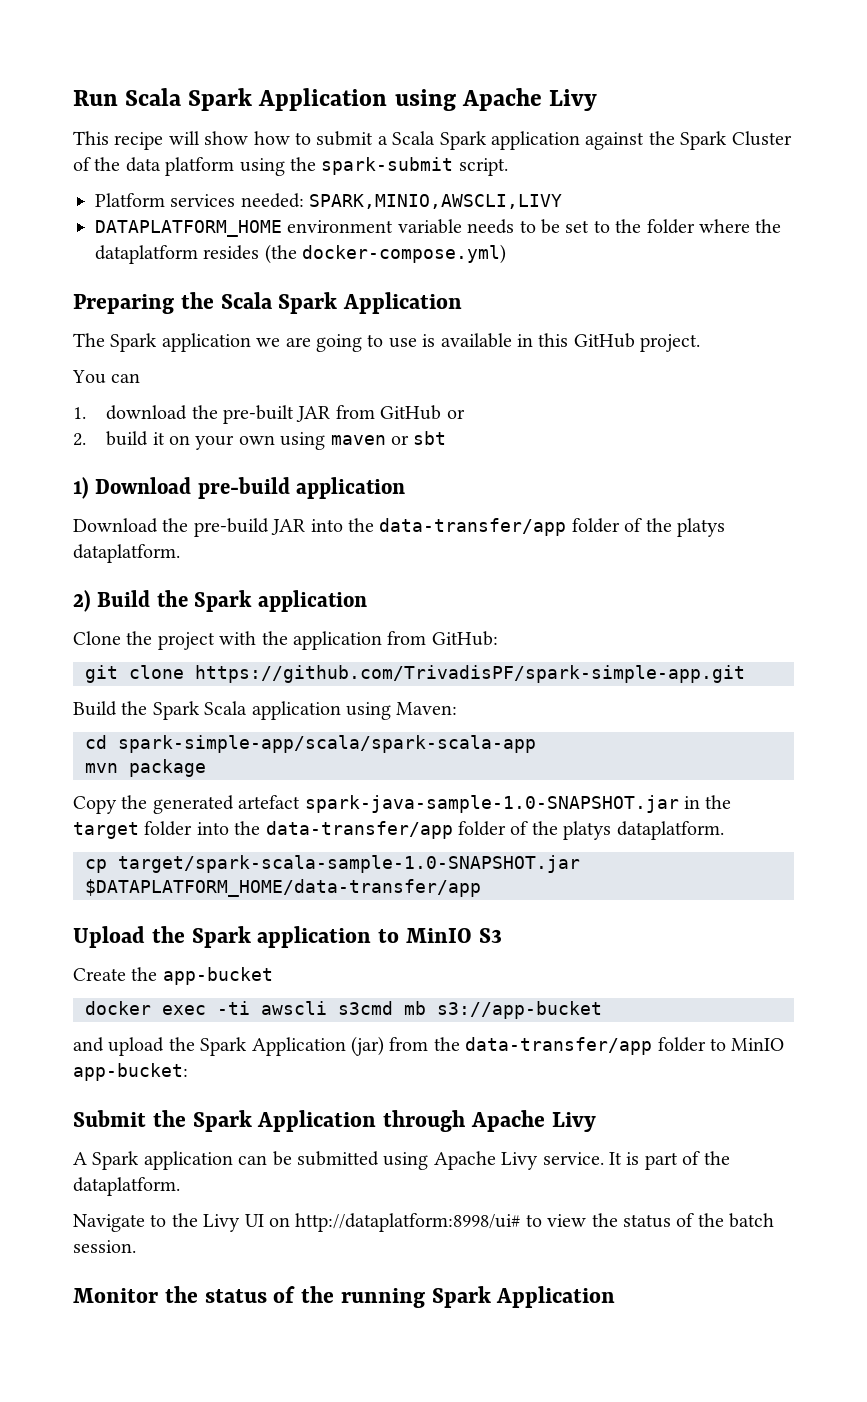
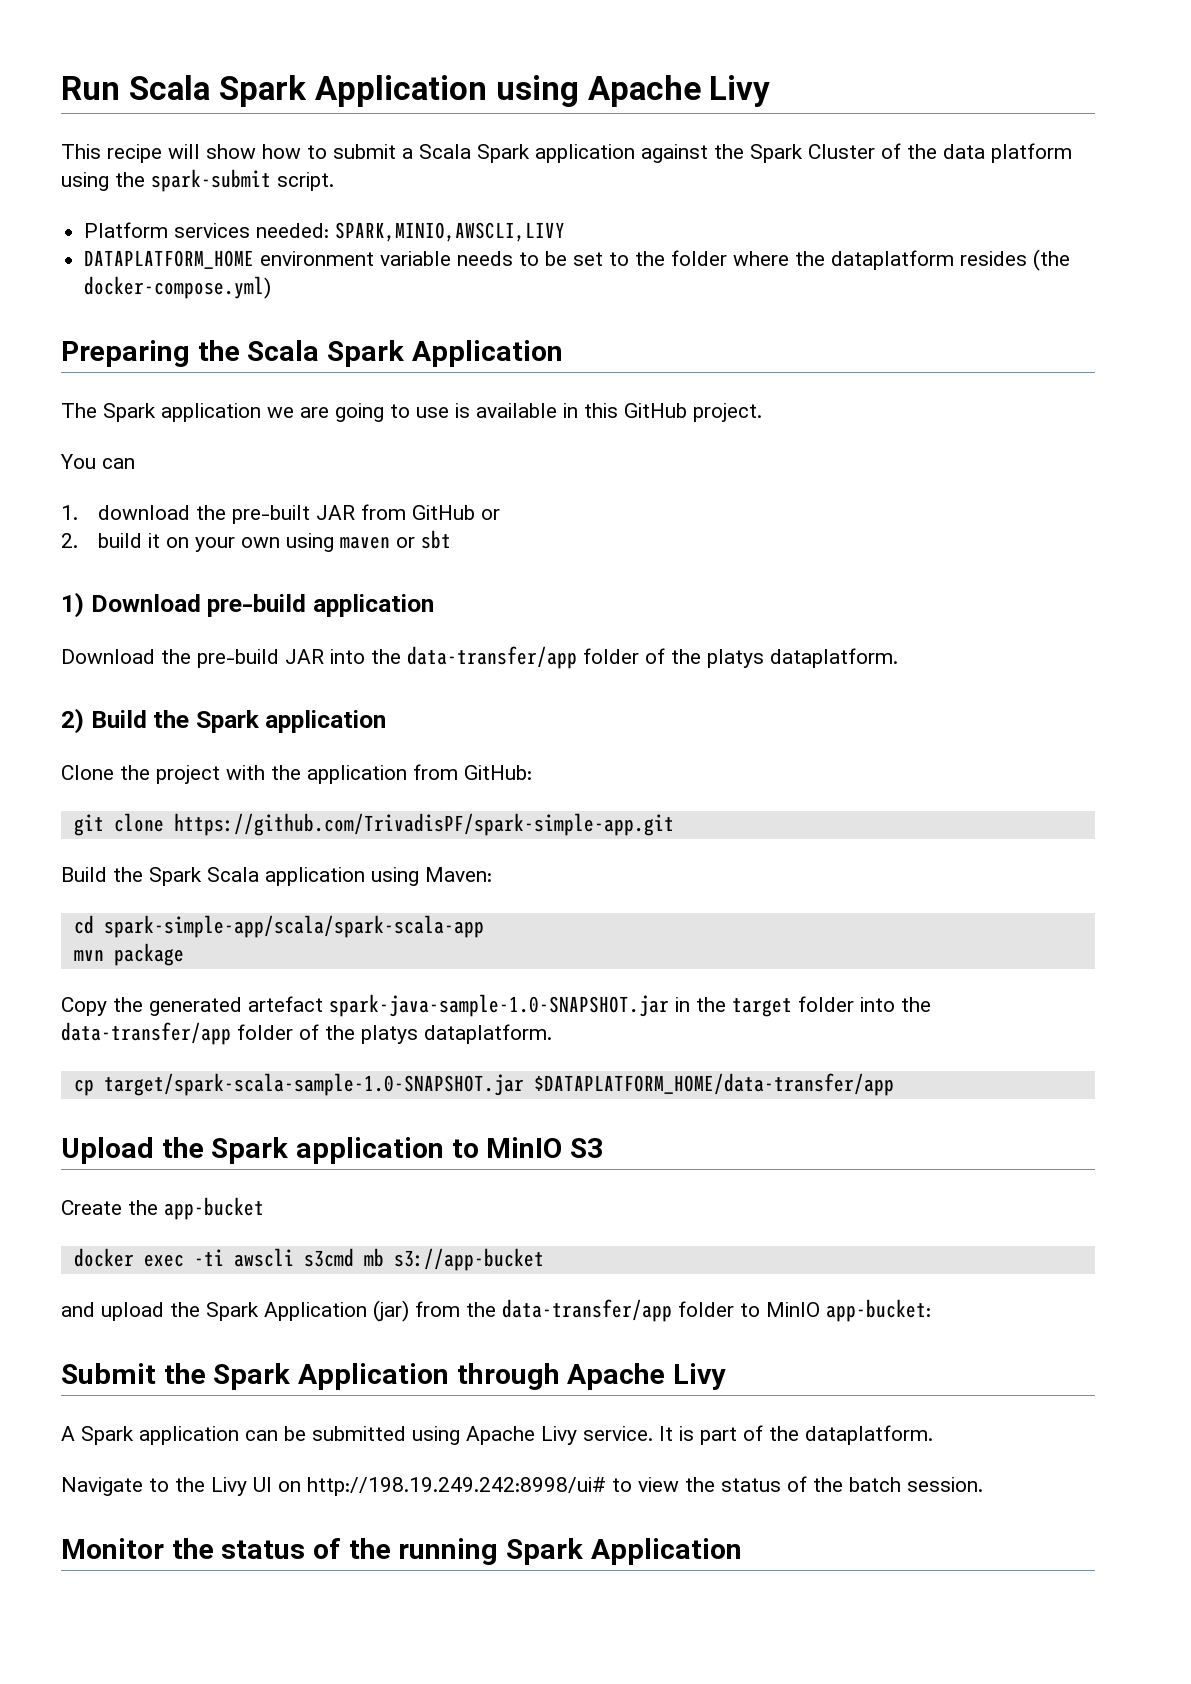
- Navigate to the Livy UI on http://dataplatform:8998/ui# to view the status of the batch session.
+ Navigate to the Livy UI on http://198.19.249.242:8998/ui# to view the status of the batch session.

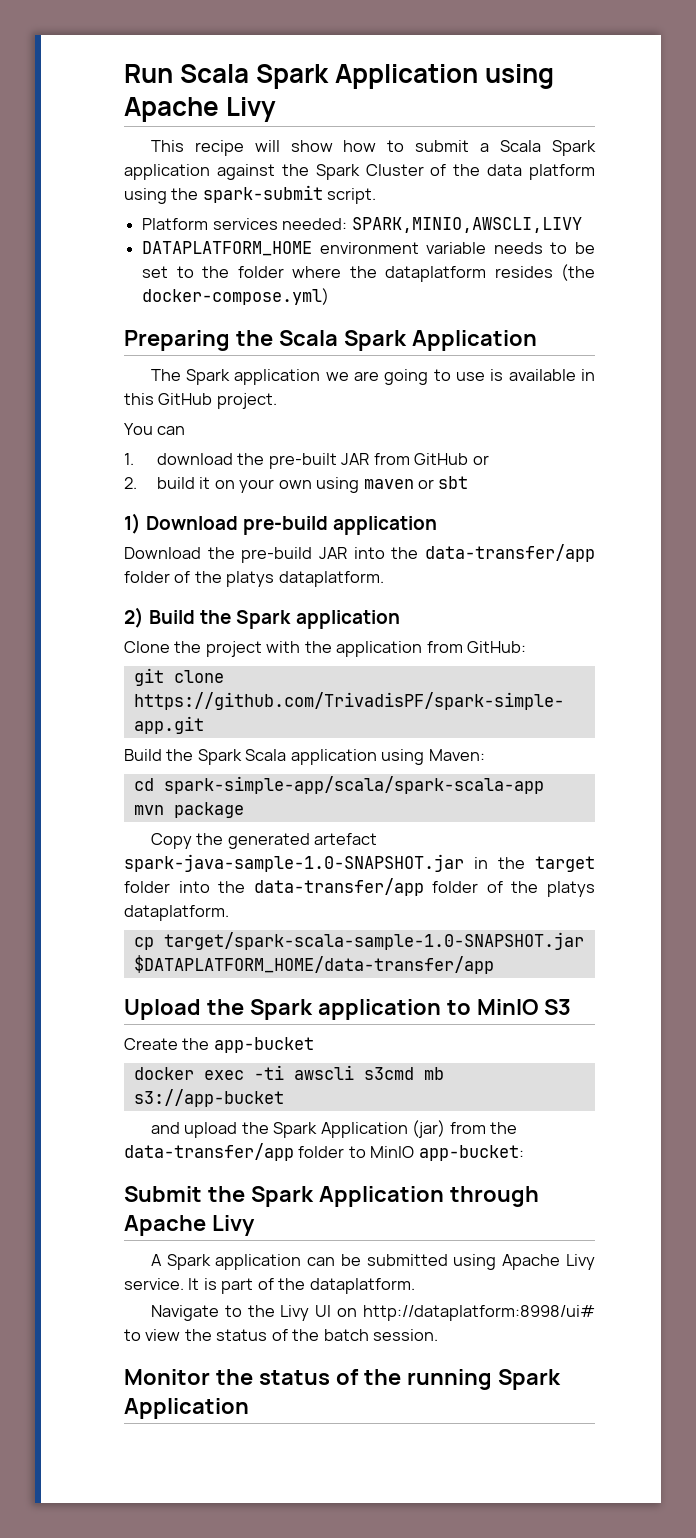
- Navigate to the Livy UI on http://198.19.249.242:8998/ui# to view the status of the batch session.
+ Navigate to the Livy UI on http://dataplatform:8998/ui# to view the status of the batch session.

